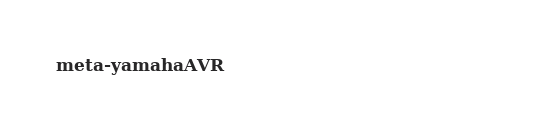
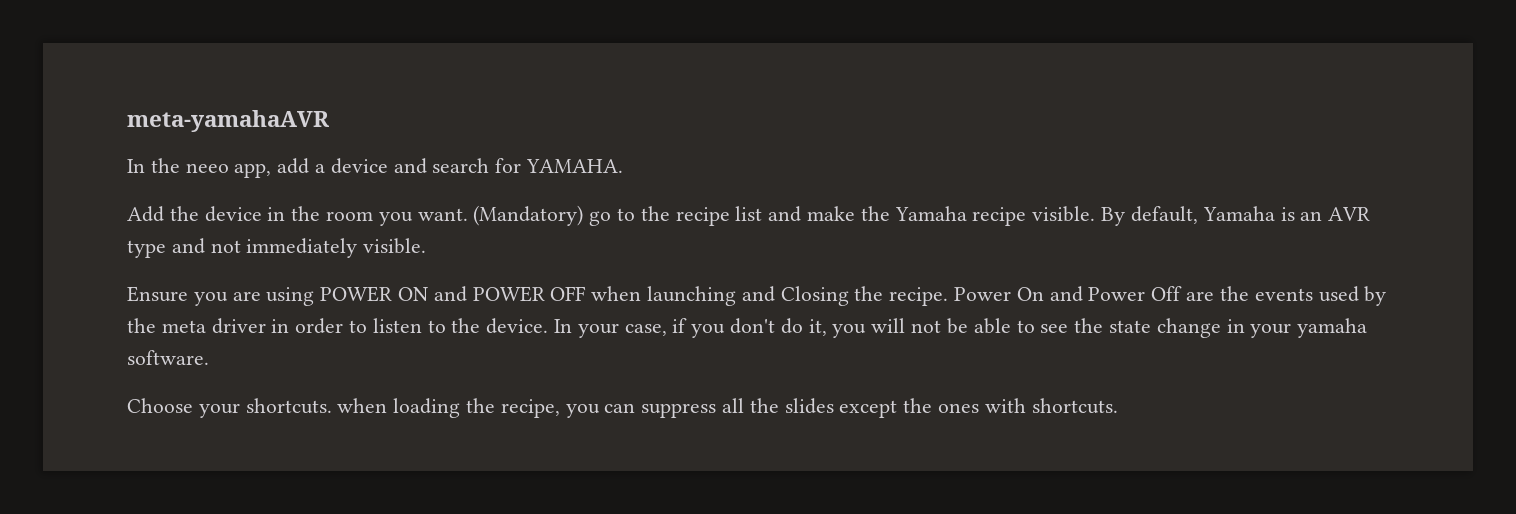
+ In the neeo app, add a device and search for YAMAHA.
+ Add the device in the room you want. (Mandatory) go to the recipe list and make the Yamaha recipe visible. By default, Yamaha is an AVR type and not immediately visible.
+ Ensure you are using POWER ON and POWER OFF when launching and Closing the recipe. Power On and Power Off are the events used by the meta driver in order to listen to the device. In your case, if you don't do it, you will not be able to see the state change in your yamaha software.
+ Choose your shortcuts. when loading the recipe, you can suppress all the slides except the ones with shortcuts.

